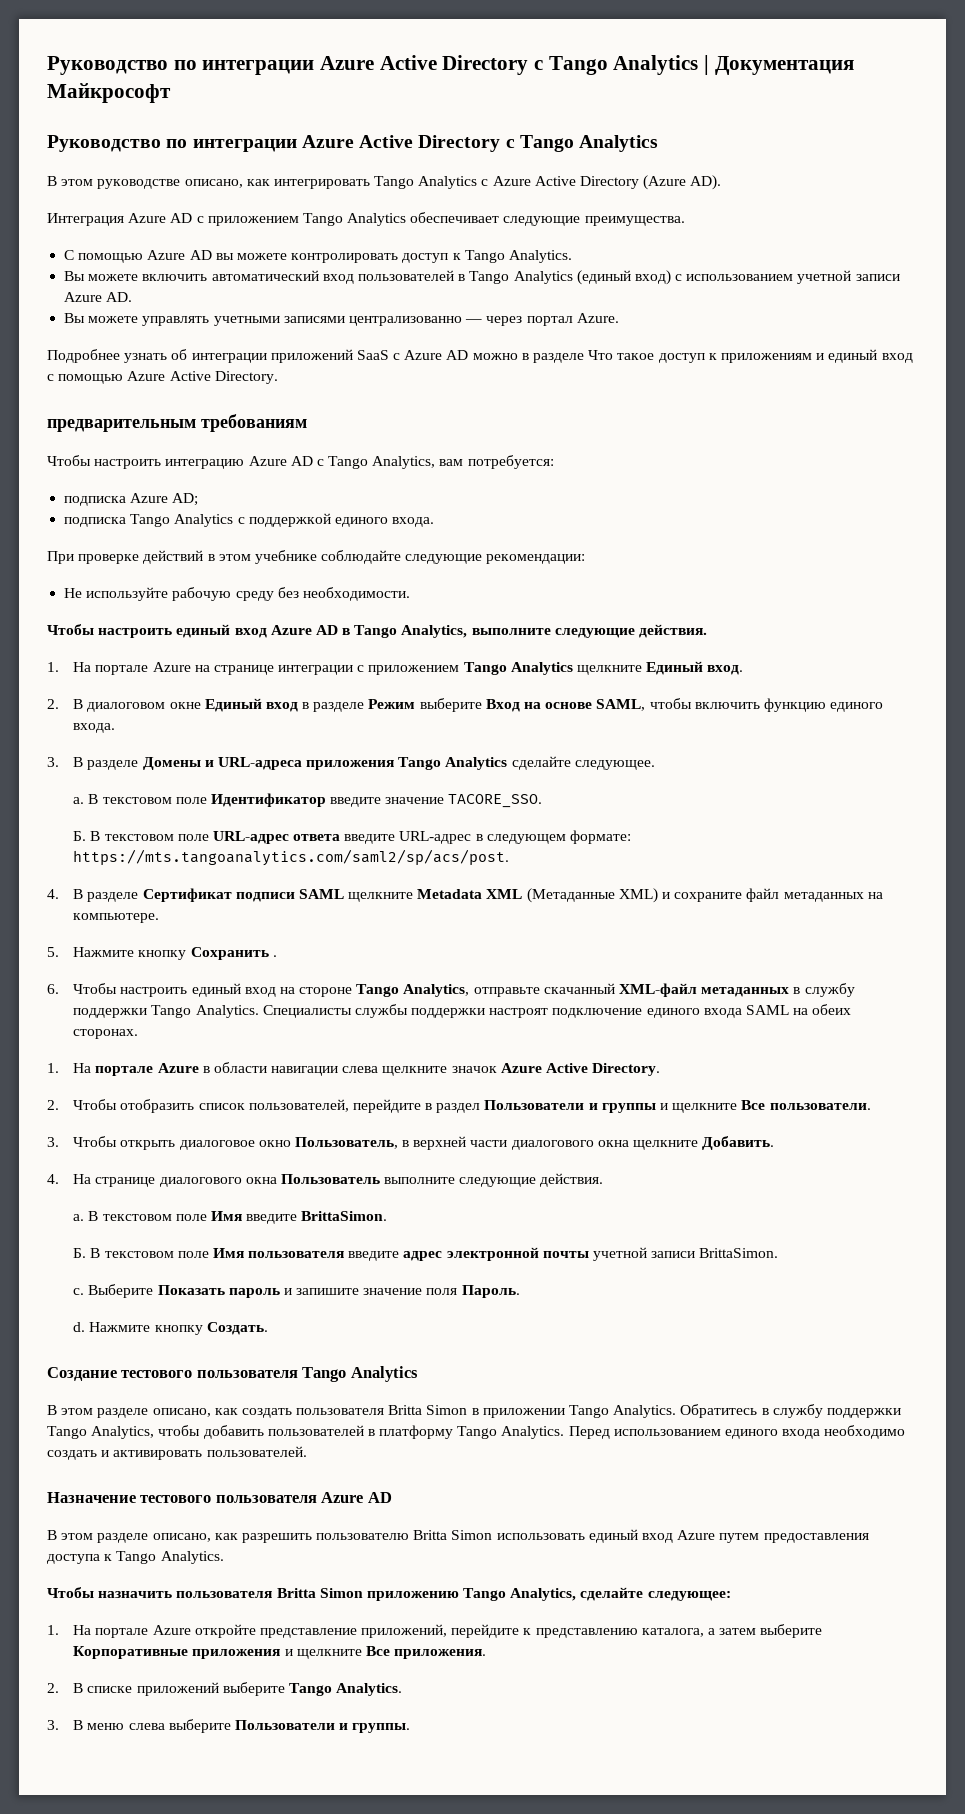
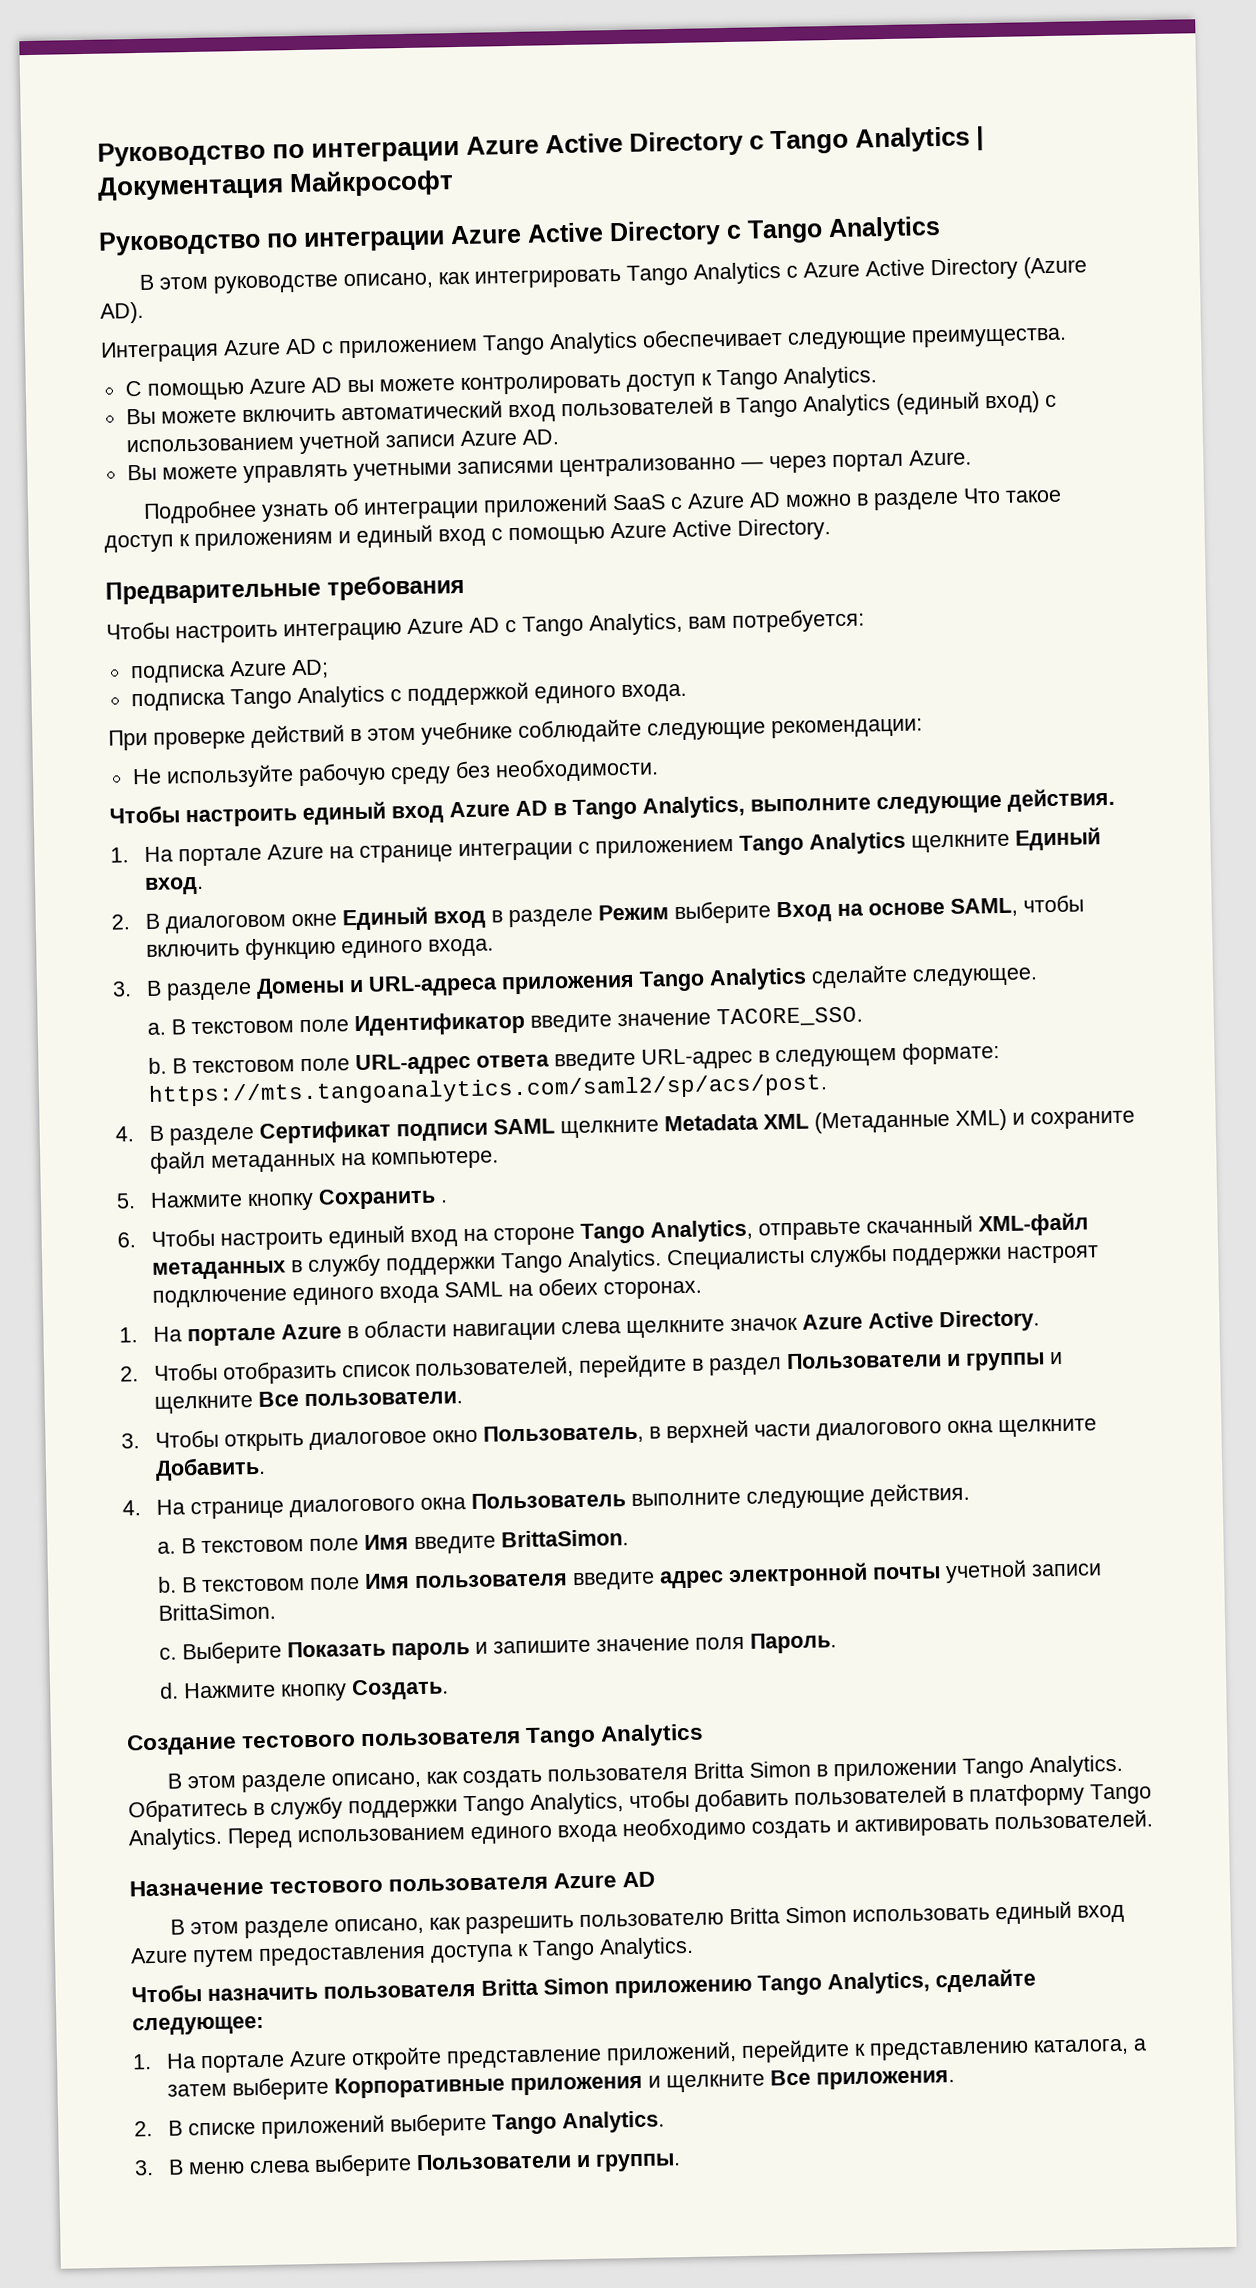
- предварительным требованиям
+ Предварительные требования
- Б. В текстовом поле URL-адрес ответа введите URL-адрес в следующем формате: https://mts.tangoanalytics.com/saml2/sp/acs/post.
+ b. В текстовом поле URL-адрес ответа введите URL-адрес в следующем формате: https://mts.tangoanalytics.com/saml2/sp/acs/post.
- Б. В текстовом поле Имя пользователя введите адрес электронной почты учетной записи BrittaSimon.
+ b. В текстовом поле Имя пользователя введите адрес электронной почты учетной записи BrittaSimon.

